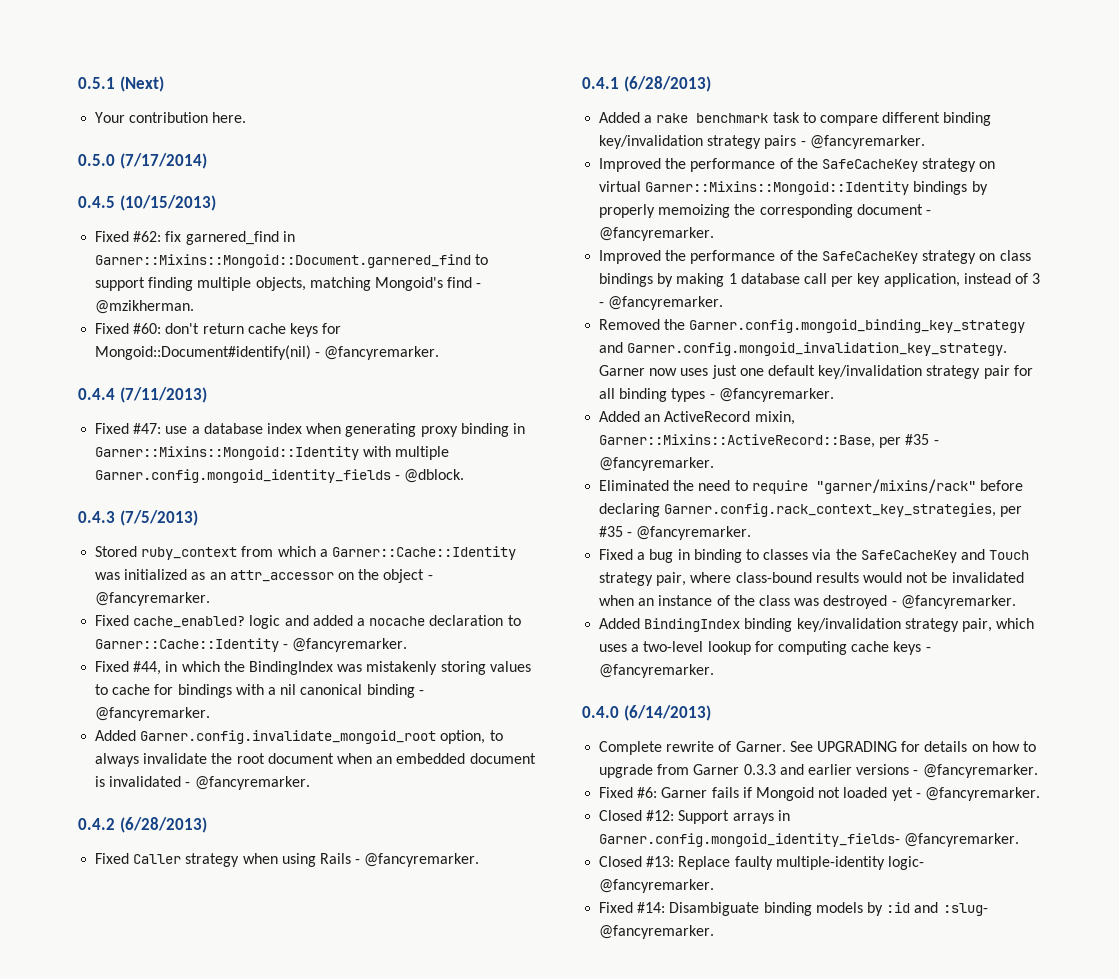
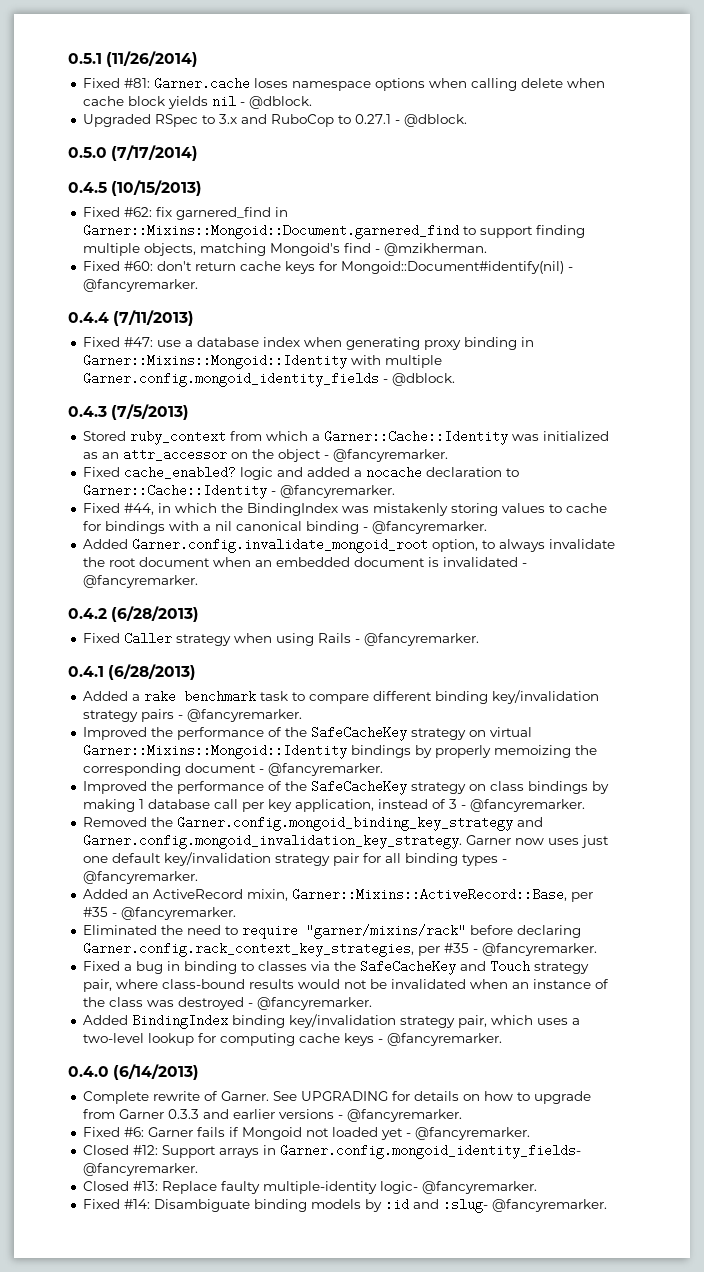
- 0.5.1 (Next)
- Your contribution here.
+ 0.5.1 (11/26/2014)
+ Fixed #81: Garner.cache loses namespace options when calling delete when cache block yields nil - @dblock.
+ Upgraded RSpec to 3.x and RuboCop to 0.27.1 - @dblock.

